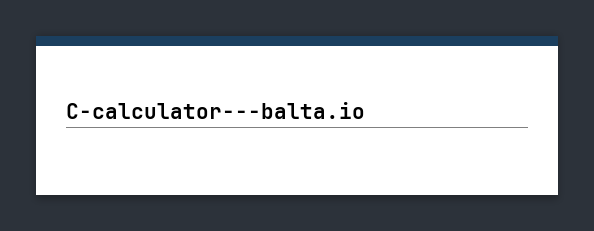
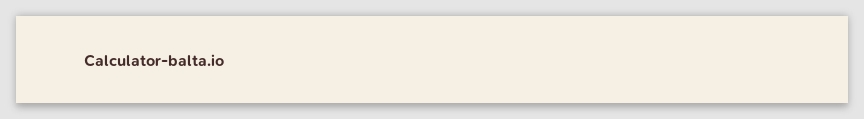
- C-calculator---balta.io
+ Calculator-balta.io

